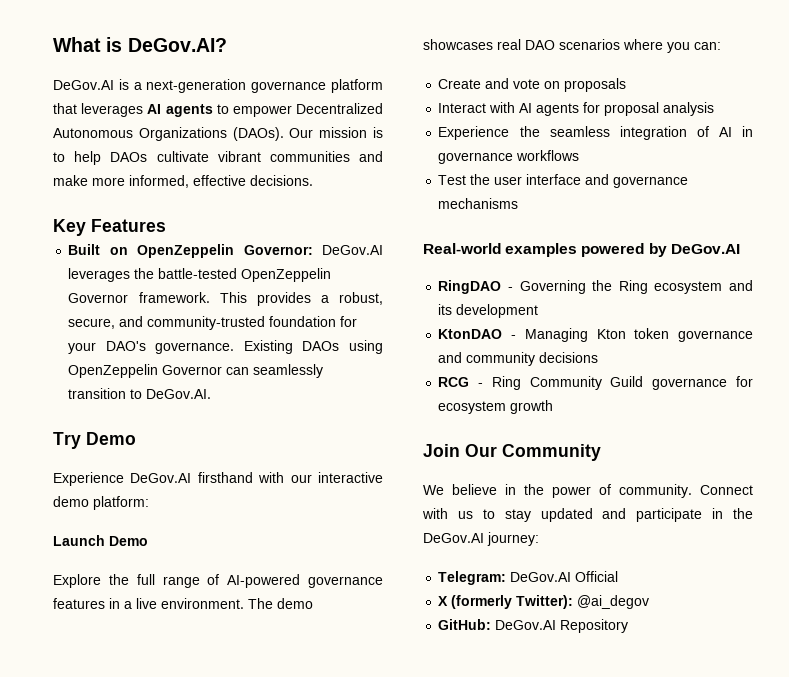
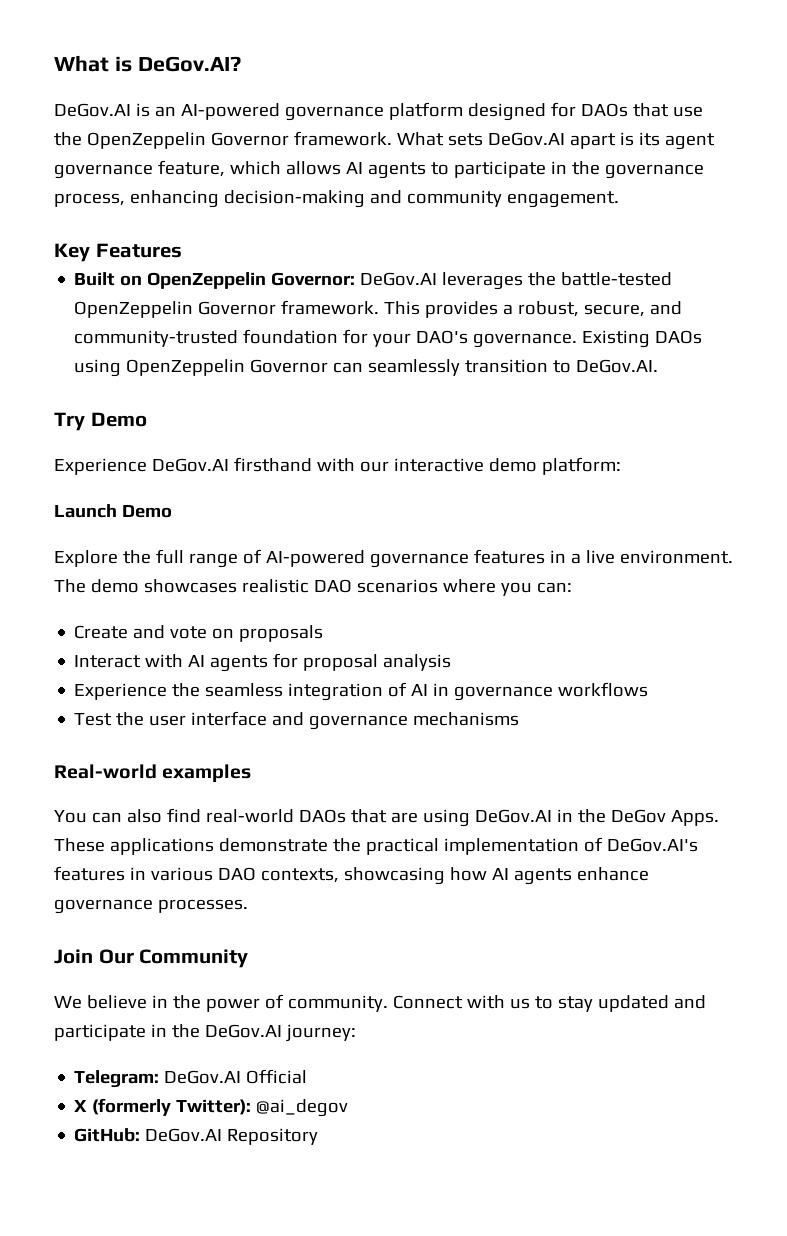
- DeGov.AI is a next-generation governance platform that leverages AI agents to empower Decentralized Autonomous Organizations (DAOs). Our mission is to help DAOs cultivate vibrant communities and make more informed, effective decisions.
+ DeGov.AI is an AI-powered governance platform designed for DAOs that use the OpenZeppelin Governor framework. What sets DeGov.AI apart is its agent governance feature, which allows AI agents to participate in the governance process, enhancing decision-making and community engagement.
- The demo showcases real DAO scenarios where you can:
+ The demo showcases realistic DAO scenarios where you can:
- Real-world examples powered by DeGov.AI
- RingDAO - Governing the Ring ecosystem and its development
- KtonDAO - Managing Kton token governance and community decisions
- RCG - Ring Community Guild governance for ecosystem growth
+ Real-world examples
+ You can also find real-world DAOs that are using DeGov.AI in the DeGov Apps. These applications demonstrate the practical implementation of DeGov.AI's features in various DAO contexts, showcasing how AI agents enhance governance processes.

